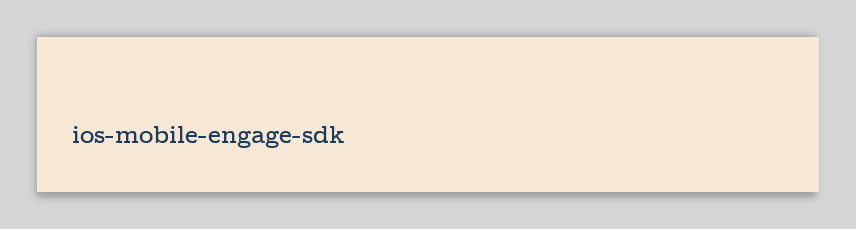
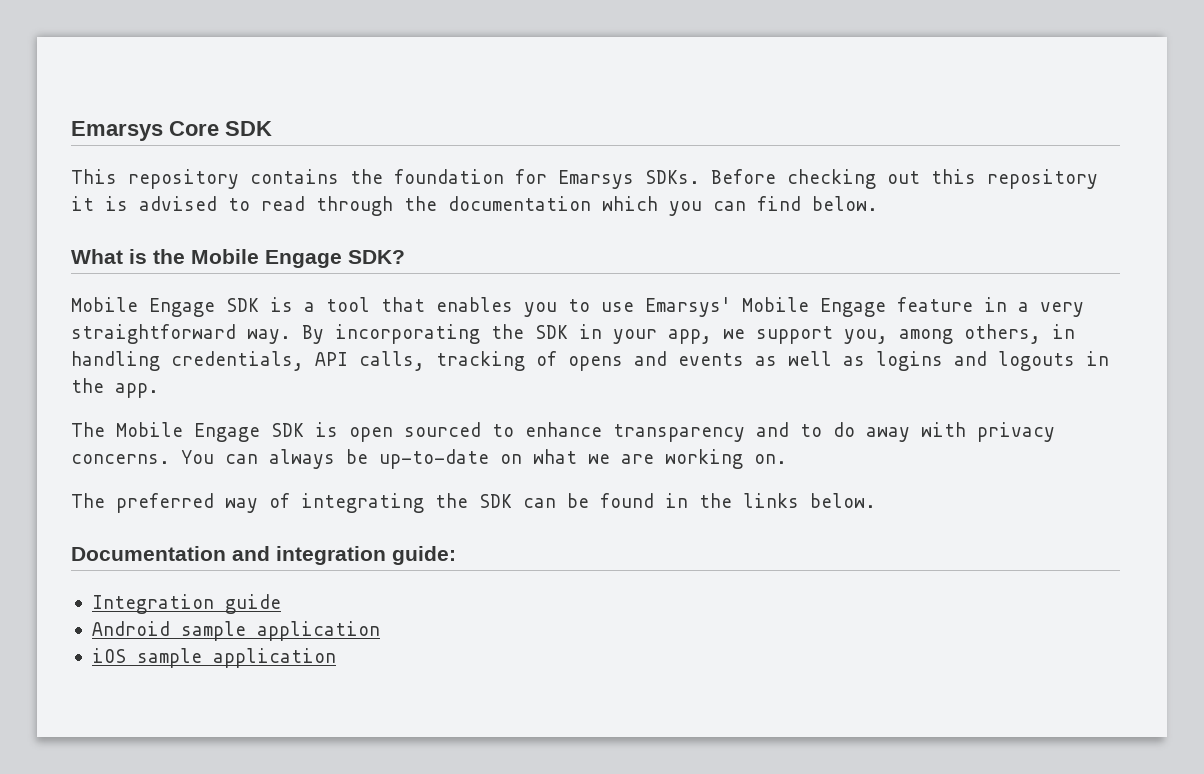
- ios-mobile-engage-sdk
+ Emarsys Core SDK
+ This repository contains the foundation for Emarsys SDKs. Before checking out this repository it is advised to read through the documentation which you can find below.
+ What is the Mobile Engage SDK?
+ Mobile Engage SDK is a tool that enables you to use Emarsys' Mobile Engage feature in a very straightforward way. By incorporating the SDK in your app, we support you, among others, in handling credentials, API calls, tracking of opens and events as well as logins and logouts in the app.
+ The Mobile Engage SDK is open sourced to enhance transparency and to do away with privacy concerns. You can always be up-to-date on what we are working on.
+ The preferred way of integrating the SDK can be found in the links below.
+ Documentation and integration guide:
+ Integration guide
+ Android sample application
+ iOS sample application

